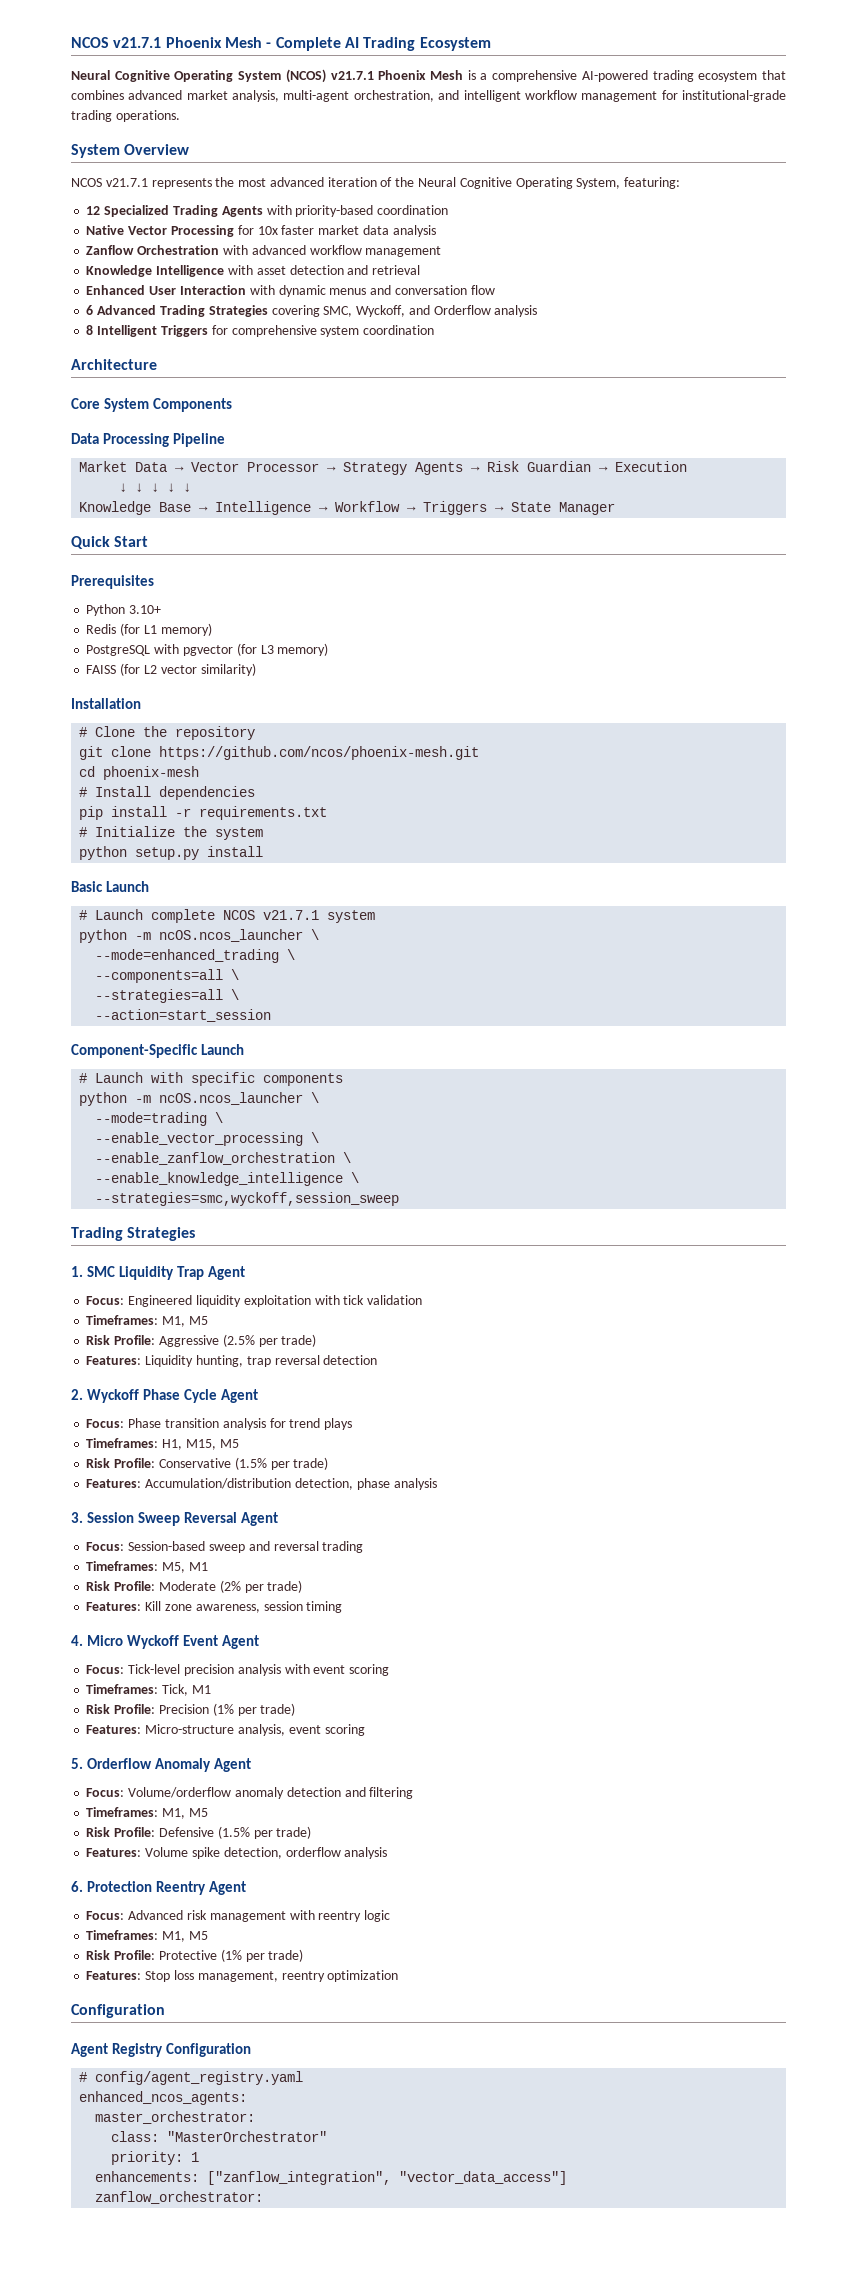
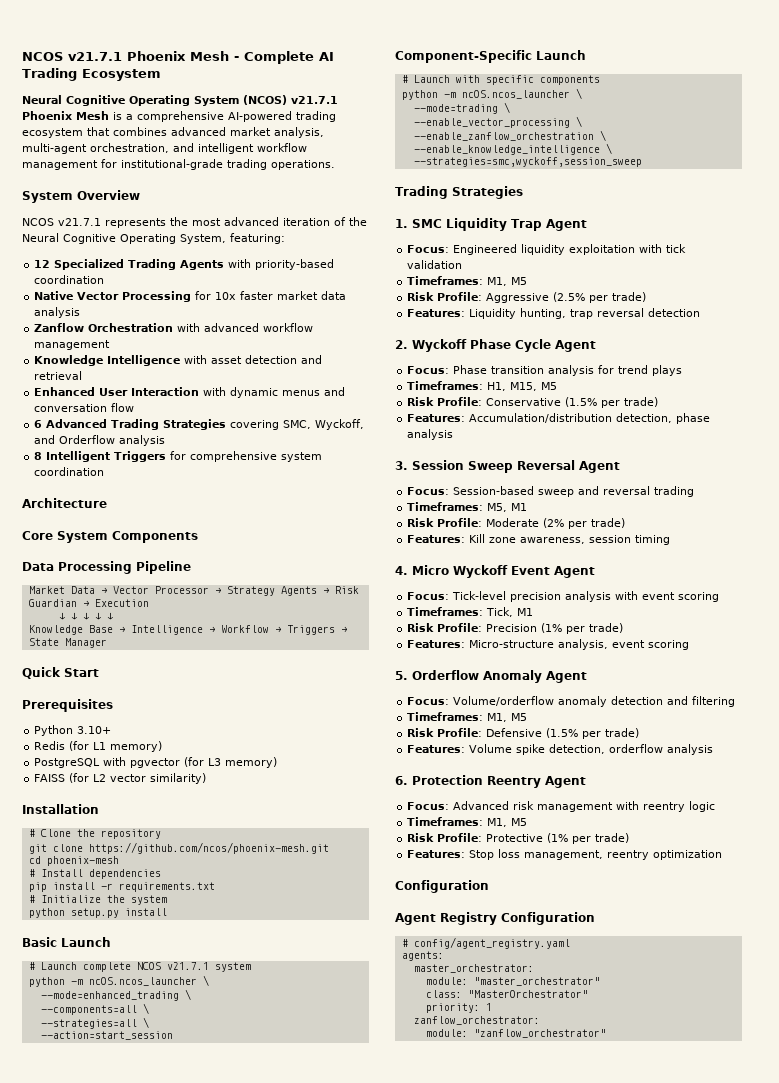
- enhanced_ncos_agents:
+ agents:
+ module: "master_orchestrator"
- enhancements: ["zanflow_integration", "vector_data_access"]
  zanflow_orchestrator:
+ module: "zanflow_orchestrator"

